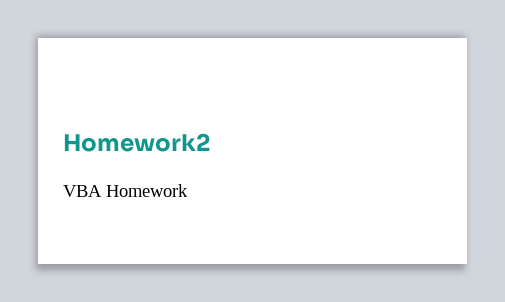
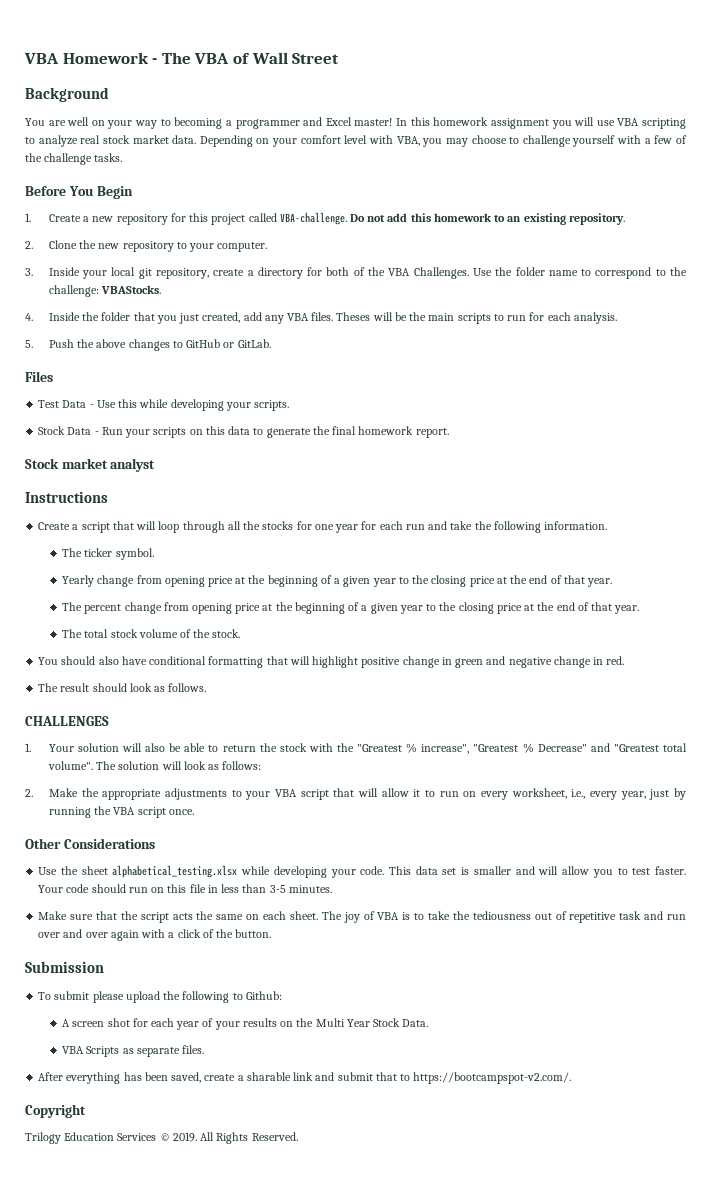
- Homework2
- VBA Homework
+ VBA Homework - The VBA of Wall Street
+ Background
+ You are well on your way to becoming a programmer and Excel master! In this homework assignment you will use VBA scripting to analyze real stock market data. Depending on your comfort level with VBA, you may choose to challenge yourself with a few of the challenge tasks.
+ Before You Begin
+ 1. Create a new repository for this project called VBA-challenge. Do not add this homework to an existing repository.
+ 2. Clone the new repository to your computer.
+ 3. Inside your local git repository, create a directory for both of the VBA Challenges. Use the folder name to correspond to the challenge: VBAStocks.
+ 4. Inside the folder that you just created, add any VBA files. Theses will be the main scripts to run for each analysis.
+ 5. Push the above changes to GitHub or GitLab.
+ Files
+ Test Data - Use this while developing your scripts.
+ Stock Data - Run your scripts on this data to generate the final homework report.
+ Stock market analyst
+ Instructions
+ Create a script that will loop through all the stocks for one year for each run and take the following information.
+ The ticker symbol.
+ Yearly change from opening price at the beginning of a given year to the closing price at the end of that year.
+ The percent change from opening price at the beginning of a given year to the closing price at the end of that year.
+ The total stock volume of the stock.
+ You should also have conditional formatting that will highlight positive change in green and negative change in red.
+ The result should look as follows.
+ CHALLENGES
+ 1. Your solution will also be able to return the stock with the "Greatest % increase", "Greatest % Decrease" and "Greatest total volume". The solution will look as follows:
+ 2. Make the appropriate adjustments to your VBA script that will allow it to run on every worksheet, i.e., every year, just by running the VBA script once.
+ Other Considerations
+ Use the sheet alphabetical_testing.xlsx while developing your code. This data set is smaller and will allow you to test faster. Your code should run on this file in less than 3-5 minutes.
+ Make sure that the script acts the same on each sheet. The joy of VBA is to take the tediousness out of repetitive task and run over and over again with a click of the button.
+ Submission
+ To submit please upload the following to Github:
+ A screen shot for each year of your results on the Multi Year Stock Data.
+ VBA Scripts as separate files.
+ After everything has been saved, create a sharable link and submit that to https://bootcampspot-v2.com/.
+ Copyright
+ Trilogy Education Services © 2019. All Rights Reserved.

